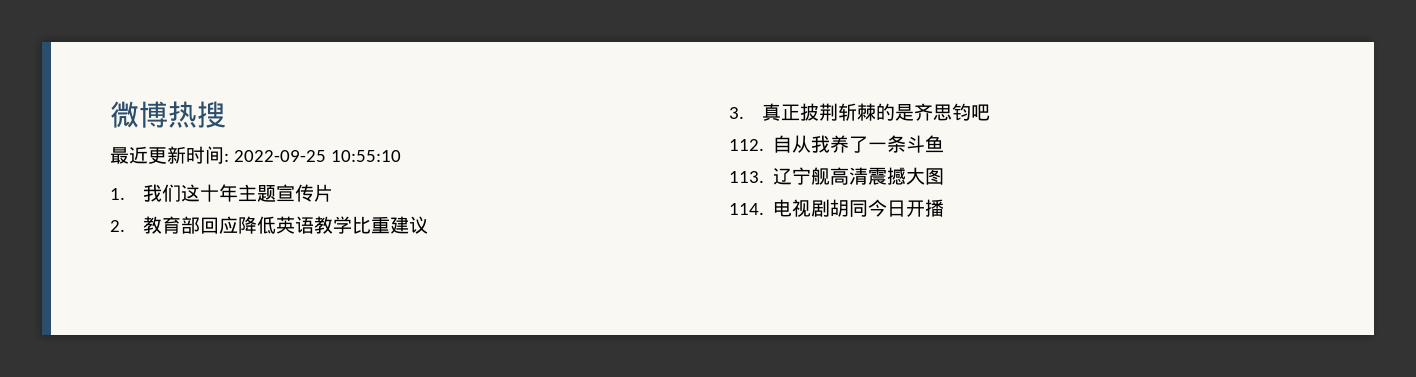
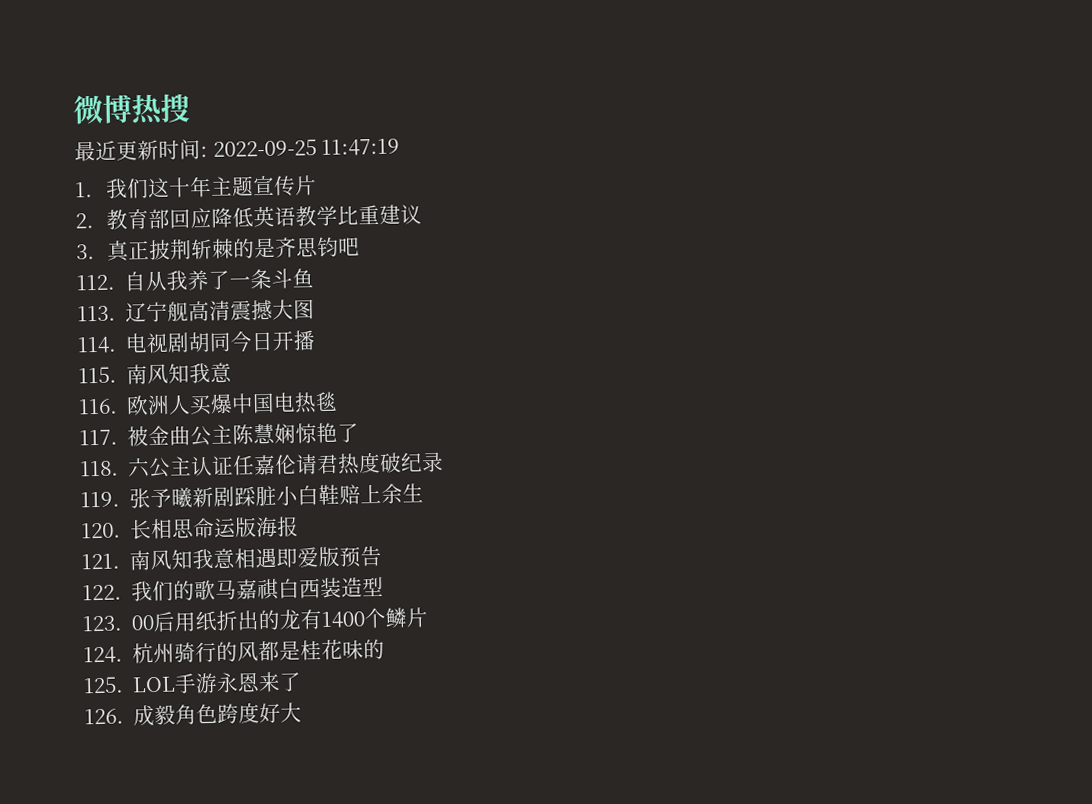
- 最近更新时间: 2022-09-25 10:55:10
+ 最近更新时间: 2022-09-25 11:47:19
+ 115.南风知我意
+ 116.欧洲人买爆中国电热毯
+ 117.被金曲公主陈慧娴惊艳了
+ 118.六公主认证任嘉伦请君热度破纪录
+ 119.张予曦新剧踩脏小白鞋赔上余生
+ 120.长相思命运版海报
+ 121.南风知我意相遇即爱版预告
+ 122.我们的歌马嘉祺白西装造型
+ 123. 00后用纸折出的龙有1400个鳞片
+ 124.杭州骑行的风都是桂花味的
+ 125. LOL手游永恩来了
+ 126.成毅角色跨度好大

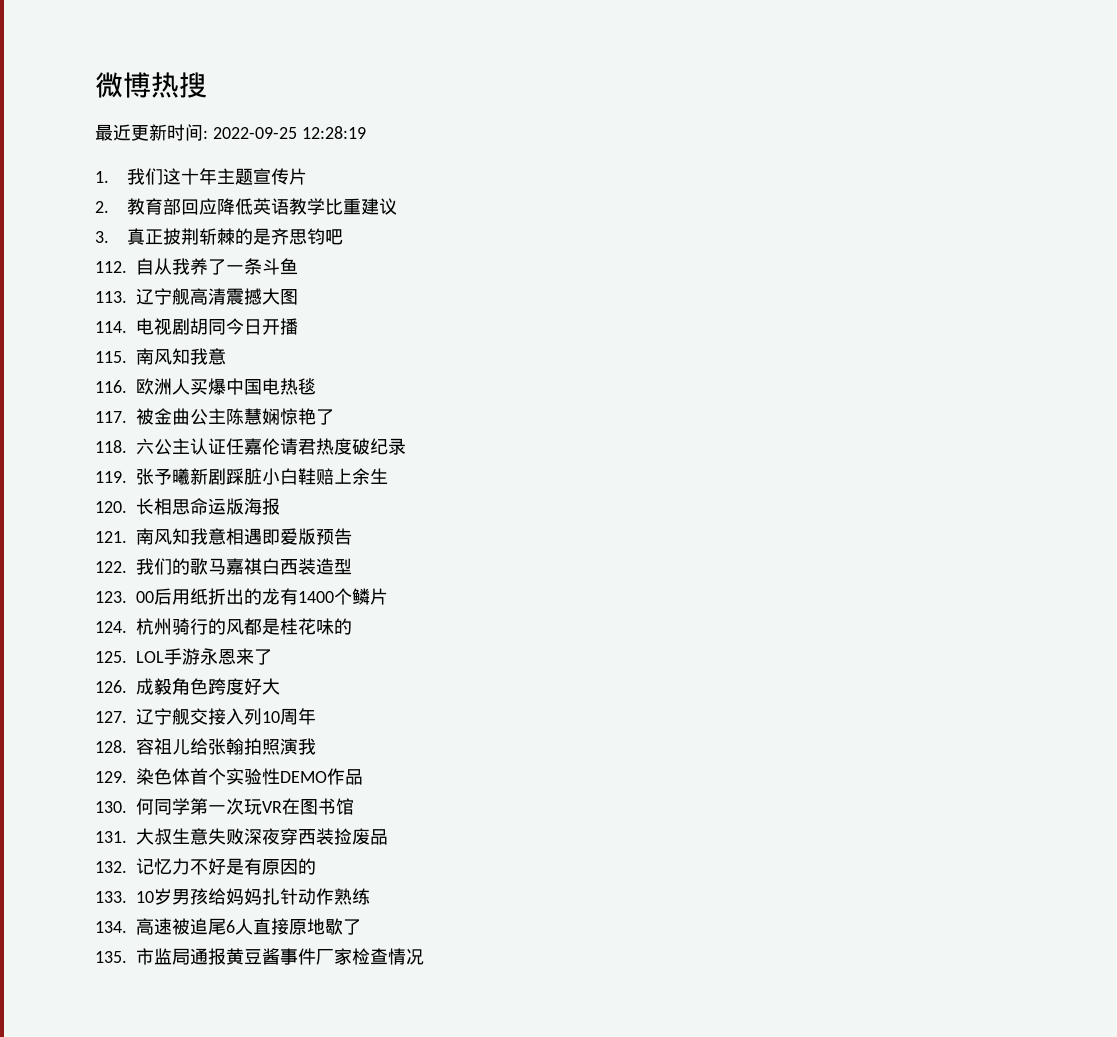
- 最近更新时间: 2022-09-25 11:47:19
+ 最近更新时间: 2022-09-25 12:28:19
+ 127.辽宁舰交接入列10周年
+ 128.容祖儿给张翰拍照演我
+ 129.染色体首个实验性DEMO作品
+ 130.何同学第一次玩VR在图书馆
+ 131.大叔生意失败深夜穿西装捡废品
+ 132.记忆力不好是有原因的
+ 133. 10岁男孩给妈妈扎针动作熟练
+ 134.高速被追尾6人直接原地歇了
+ 135.市监局通报黄豆酱事件厂家检查情况

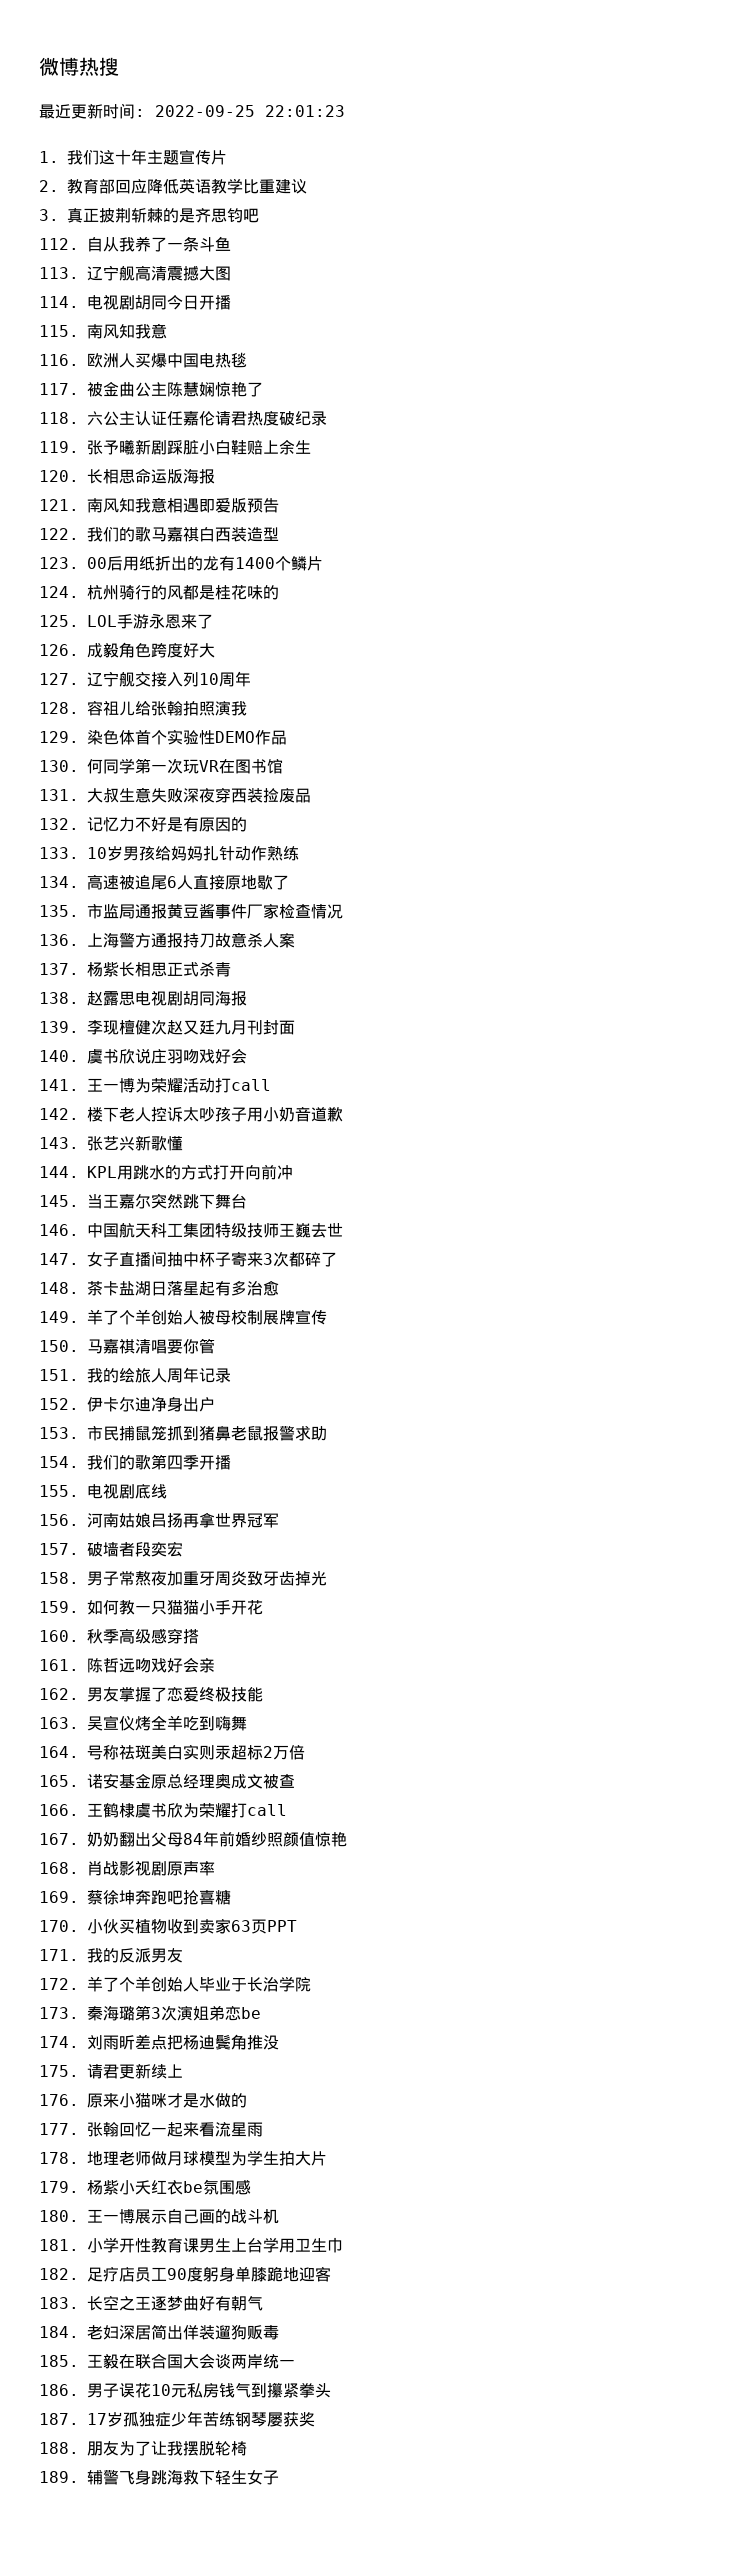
- 最近更新时间: 2022-09-25 12:28:19
+ 最近更新时间: 2022-09-25 22:01:23
+ 136.上海警方通报持刀故意杀人案
+ 137.杨紫长相思正式杀青
+ 138.赵露思电视剧胡同海报
+ 139.李现檀健次赵又廷九月刊封面
+ 140.虞书欣说庄羽吻戏好会
+ 141.王一博为荣耀活动打call
+ 142.楼下老人控诉太吵孩子用小奶音道歉
+ 143.张艺兴新歌懂
+ 144. KPL用跳水的方式打开向前冲
+ 145.当王嘉尔突然跳下舞台
+ 146.中国航天科工集团特级技师王巍去世
+ 147.女子直播间抽中杯子寄来3次都碎了
+ 148.茶卡盐湖日落星起有多治愈
+ 149.羊了个羊创始人被母校制展牌宣传
+ 150.马嘉祺清唱要你管
+ 151.我的绘旅人周年记录
+ 152.伊卡尔迪净身出户
+ 153.市民捕鼠笼抓到猪鼻老鼠报警求助
+ 154.我们的歌第四季开播
+ 155.电视剧底线
+ 156.河南姑娘吕扬再拿世界冠军
+ 157.破墙者段奕宏
+ 158.男子常熬夜加重牙周炎致牙齿掉光
+ 159.如何教一只猫猫小手开花
+ 160.秋季高级感穿搭
+ 161.陈哲远吻戏好会亲
+ 162.男友掌握了恋爱终极技能
+ 163.吴宣仪烤全羊吃到嗨舞
+ 164.号称祛斑美白实则汞超标2万倍
+ 165.诺安基金原总经理奥成文被查
+ 166.王鹤棣虞书欣为荣耀打call
+ 167.奶奶翻出父母84年前婚纱照颜值惊艳
+ 168.肖战影视剧原声率
+ 169.蔡徐坤奔跑吧抢喜糖
+ 170.小伙买植物收到卖家63页PPT
+ 171.我的反派男友
+ 172.羊了个羊创始人毕业于长治学院
+ 173.秦海璐第3次演姐弟恋be
+ 174.刘雨昕差点把杨迪鬓角推没
+ 175.请君更新续上
+ 176.原来小猫咪才是水做的
+ 177.张翰回忆一起来看流星雨
+ 178.地理老师做月球模型为学生拍大片
+ 179.杨紫小夭红衣be氛围感
+ 180.王一博展示自己画的战斗机
+ 181.小学开性教育课男生上台学用卫生巾
+ 182.足疗店员工90度躬身单膝跪地迎客
+ 183.长空之王逐梦曲好有朝气
+ 184.老妇深居简出佯装遛狗贩毒
+ 185.王毅在联合国大会谈两岸统一
+ 186.男子误花10元私房钱气到攥紧拳头
+ 187. 17岁孤独症少年苦练钢琴屡获奖
+ 188.朋友为了让我摆脱轮椅
+ 189.辅警飞身跳海救下轻生女子

